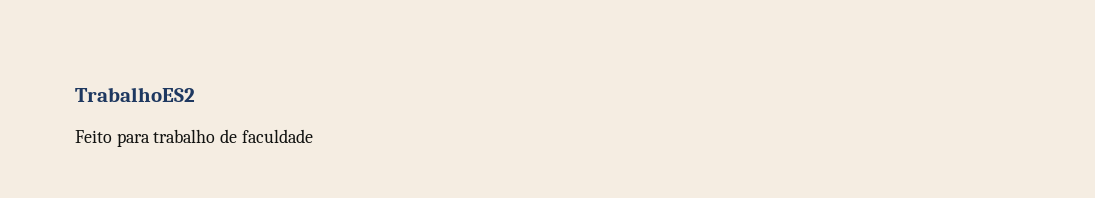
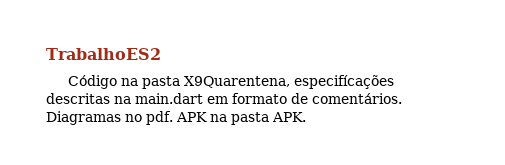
- Feito para trabalho de faculdade
+ Código na pasta X9Quarentena, especifícações descritas na main.dart em formato de comentários. Diagramas no pdf. APK na pasta APK.

